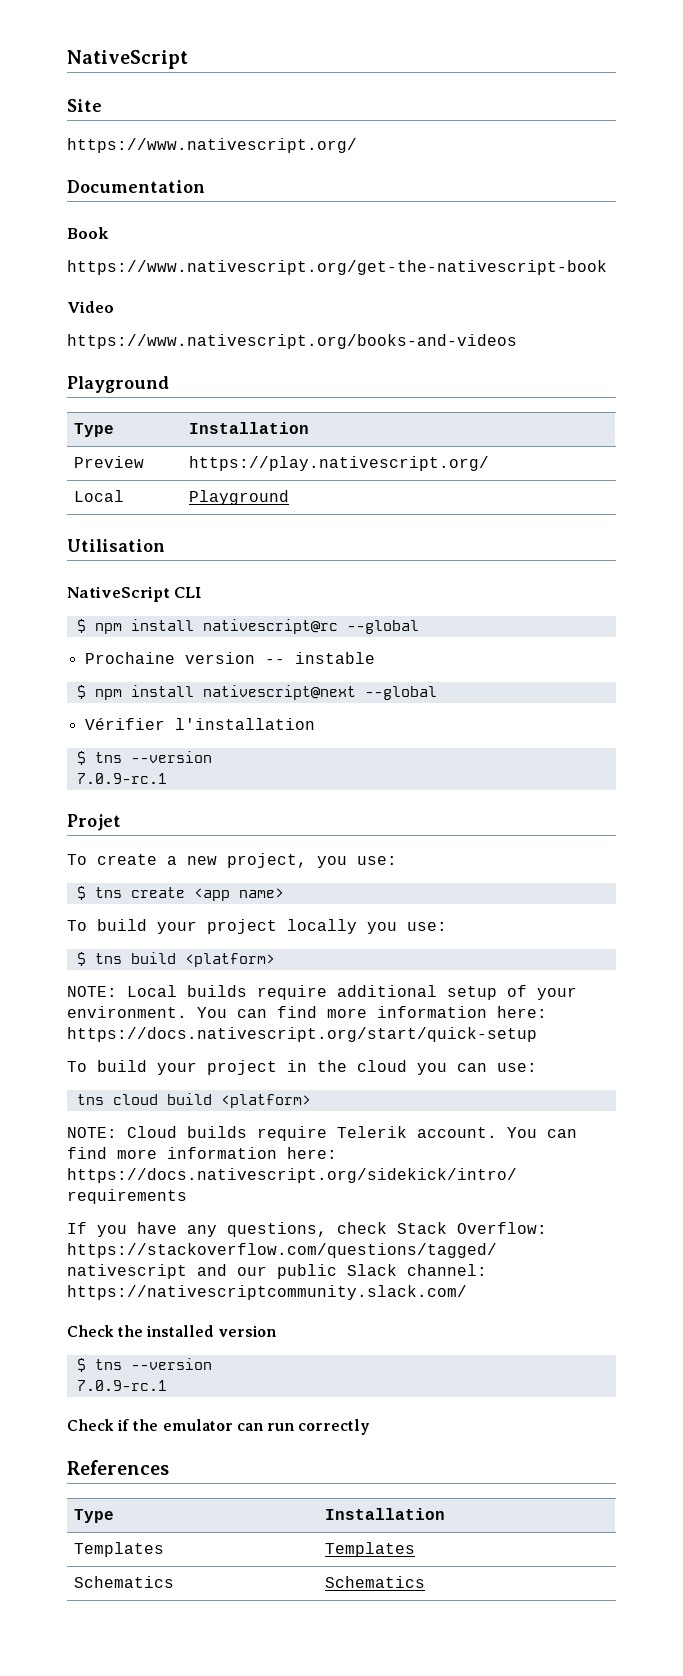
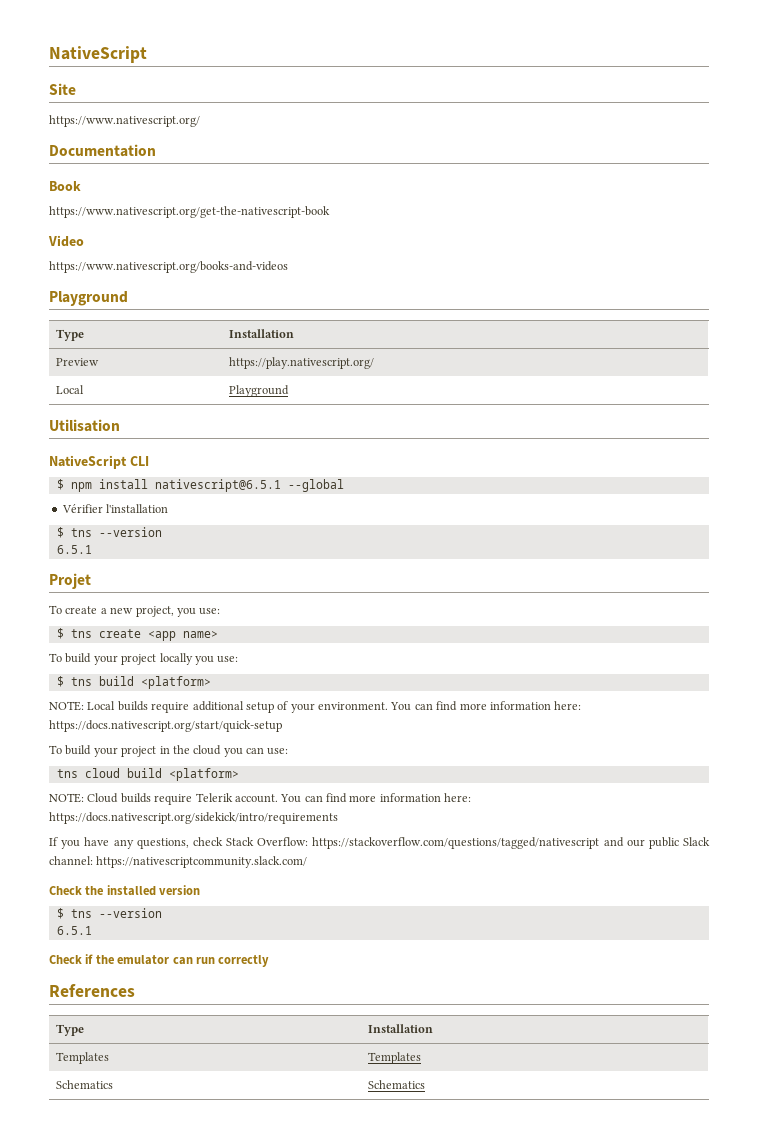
- $ npm install nativescript@rc --global
- Prochaine version -- instable
- $ npm install nativescript@next --global
+ $ npm install nativescript@6.5.1 --global
  Vérifier l'installation
  $ tns --version
- 7.0.9-rc.1
+ 6.5.1
  Check the installed version
  $ tns --version
- 7.0.9-rc.1
+ 6.5.1

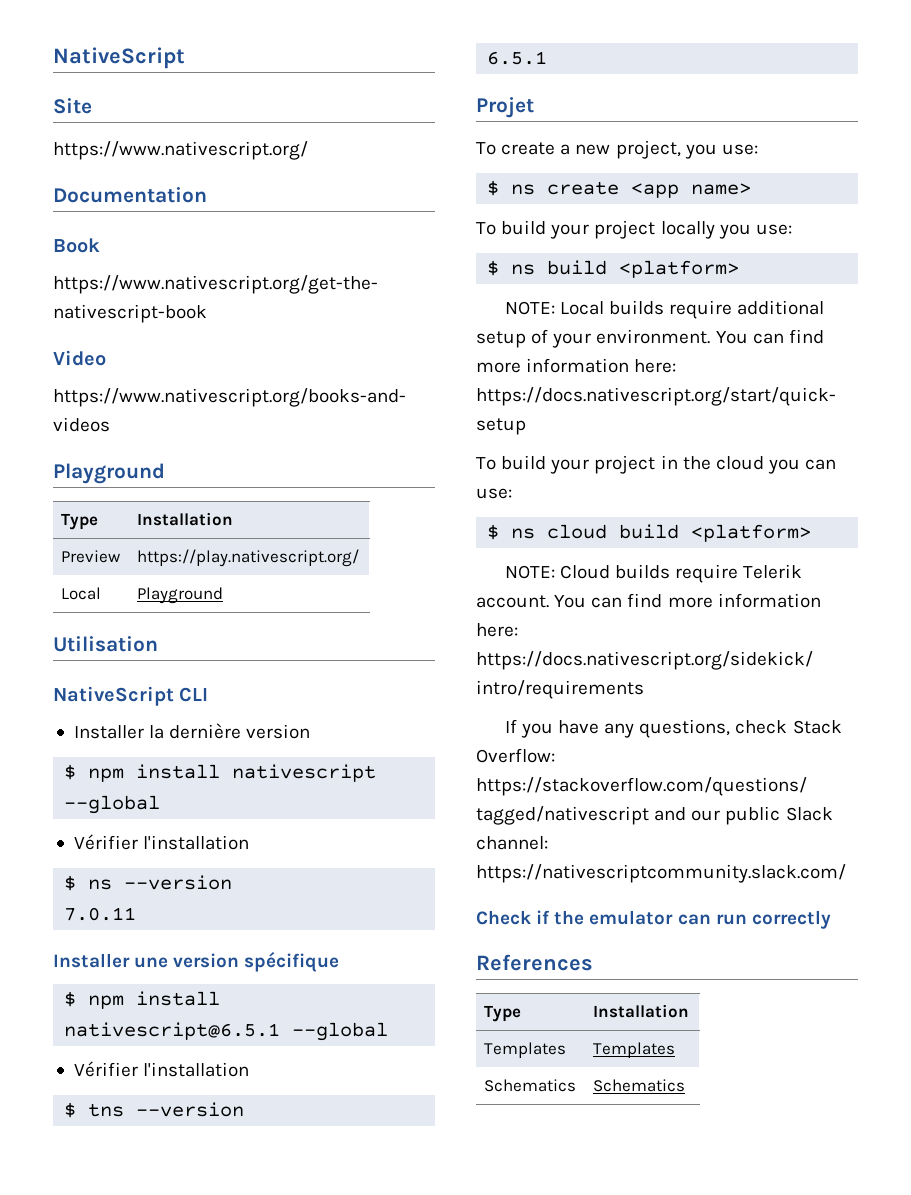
+ Installer la dernière version
+ $ npm install nativescript --global
+ Vérifier l'installation
+ $ ns --version
+ 7.0.11
+ Installer une version spécifique
- $ tns create <app name>
+ $ ns create <app name>
- $ tns build <platform>
+ $ ns build <platform>
- tns cloud build <platform>
+ $ ns cloud build <platform>
- Check the installed version
- $ tns --version
- 6.5.1

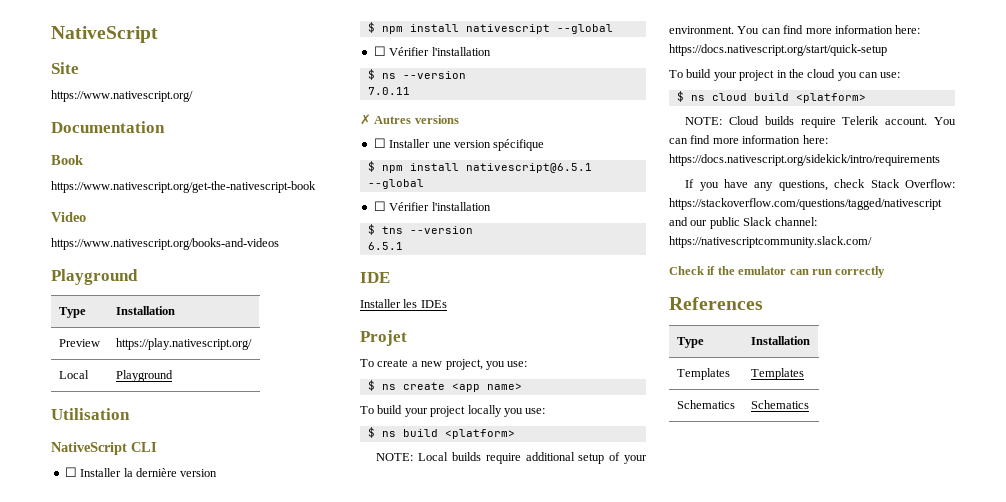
- Installer la dernière version
+ ☐ Installer la dernière version
  $ npm install nativescript --global
- Vérifier l'installation
+ ☐ Vérifier l'installation
- Installer une version spécifique
+ ✗ Autres versions
+ ☐ Installer une version spécifique
  $ npm install nativescript@6.5.1 --global
- Vérifier l'installation
+ ☐ Vérifier l'installation
+ IDE
+ Installer les IDEs

